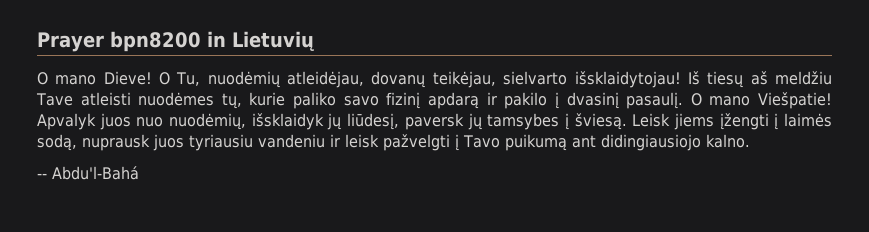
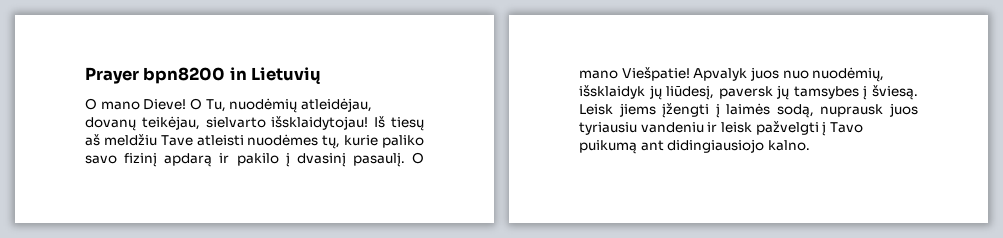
- -- Abdu'l-Bahá

